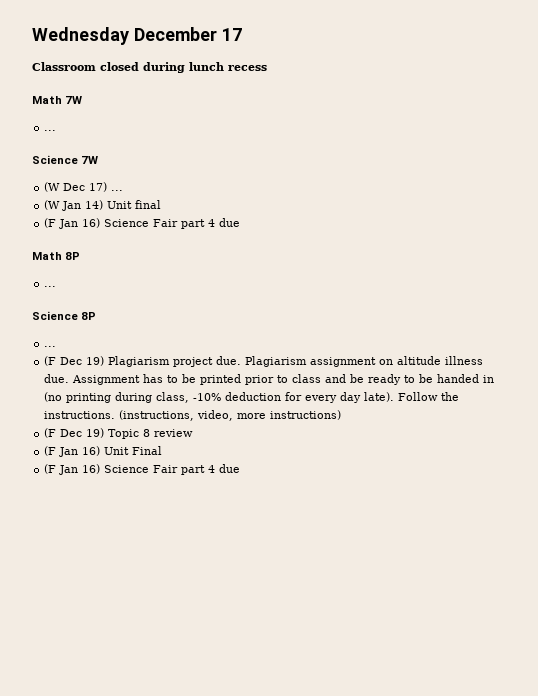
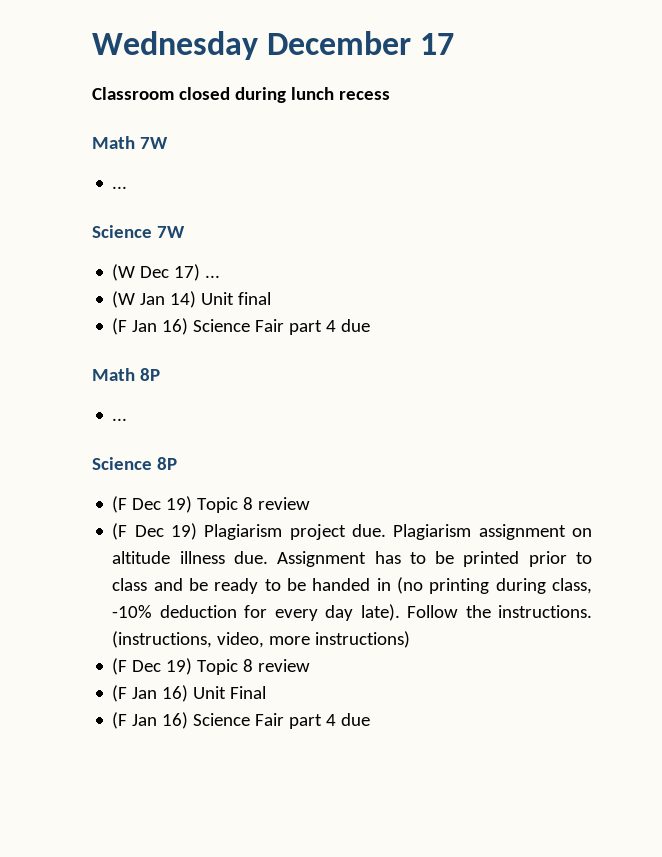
  Science 8P
- ...
+ (F Dec 19) Topic 8 review

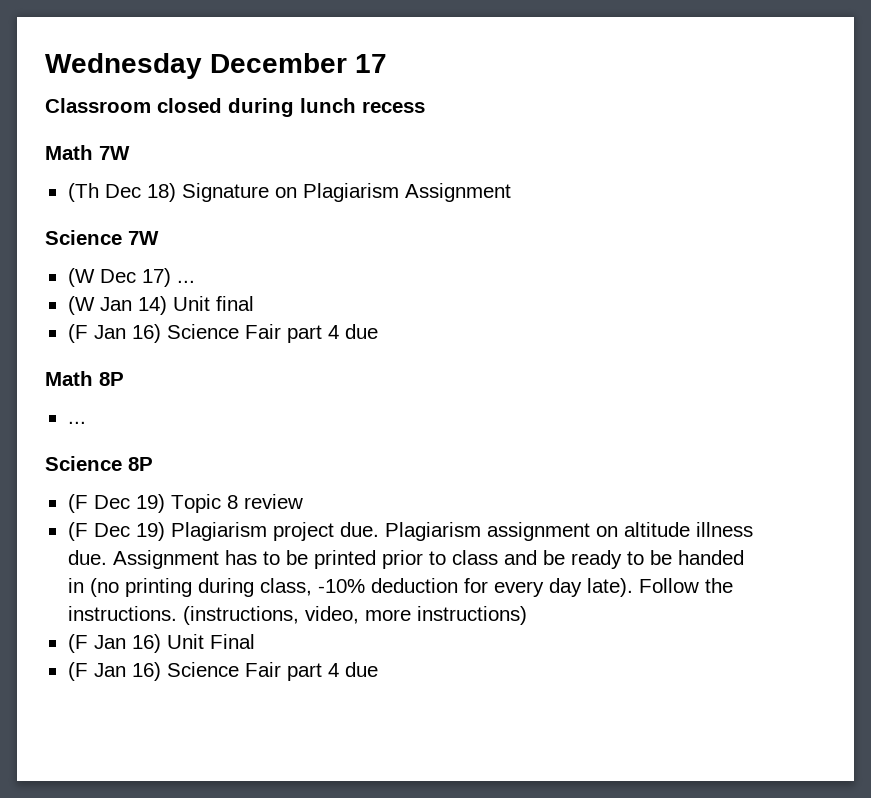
  Math 7W
- ...
+ (Th Dec 18) Signature on Plagiarism Assignment
  (instructions, video, more instructions)
- (F Dec 19) Topic 8 review

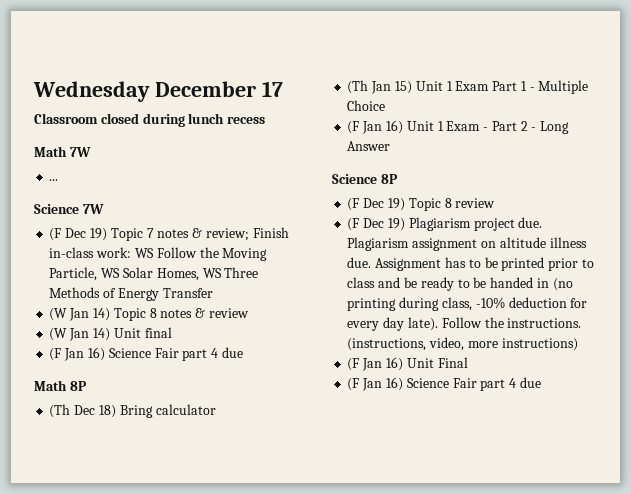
- (Th Dec 18) Signature on Plagiarism Assignment
+ ...
  Science 7W
- (W Dec 17) ...
+ (F Dec 19) Topic 7 notes & review; Finish in-class work: WS Follow the Moving Particle, WS Solar Homes, WS Three Methods of Energy Transfer
+ (W Jan 14) Topic 8 notes & review
  Math 8P
- ...
+ (Th Dec 18) Bring calculator
+ (Th Jan 15) Unit 1 Exam Part 1 - Multiple Choice
+ (F Jan 16) Unit 1 Exam - Part 2 - Long Answer

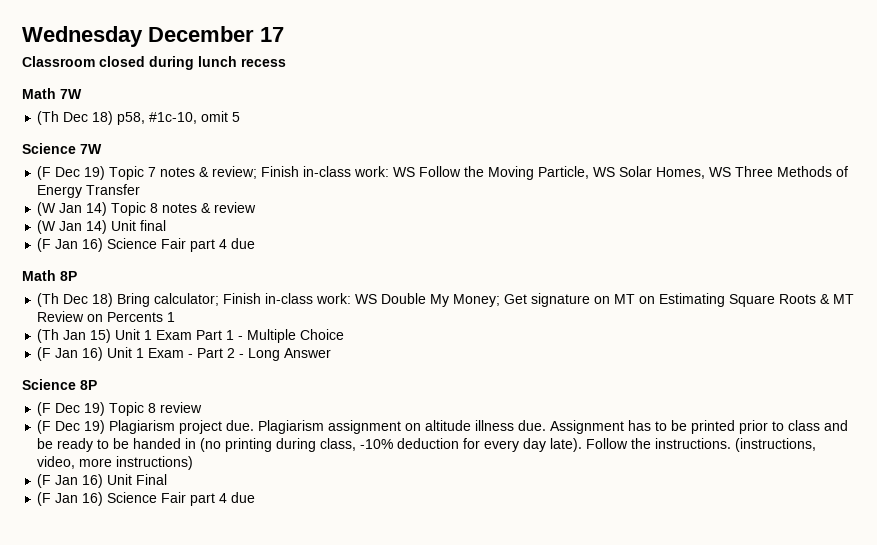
- ...
+ (Th Dec 18) p58, #1c-10, omit 5
- (Th Dec 18) Bring calculator
+ (Th Dec 18) Bring calculator; Finish in-class work: WS Double My Money; Get signature on MT on Estimating Square Roots & MT Review on Percents 1

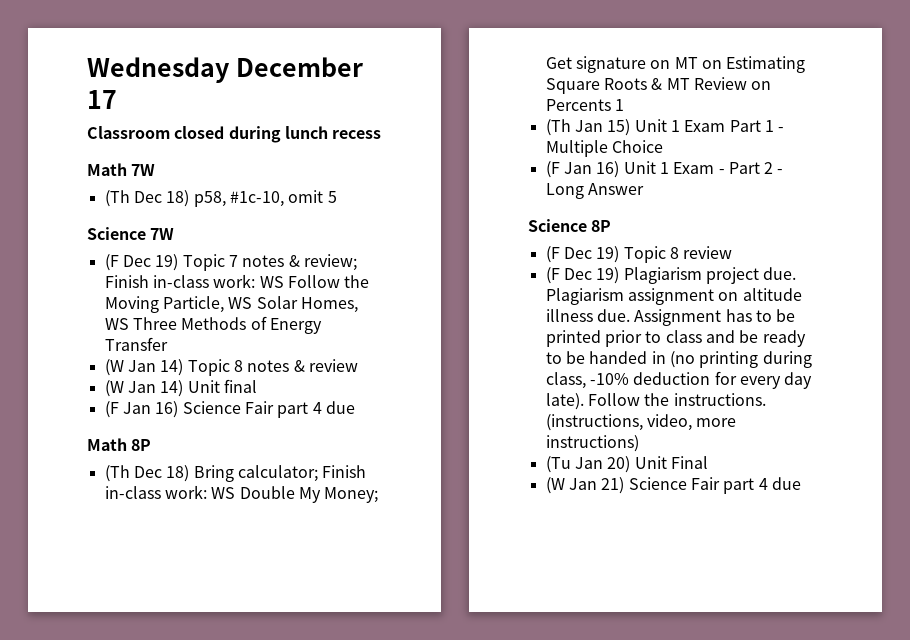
- (F Jan 16) Unit Final
- (F Jan 16) Science Fair part 4 due
+ (Tu Jan 20) Unit Final
+ (W Jan 21) Science Fair part 4 due

